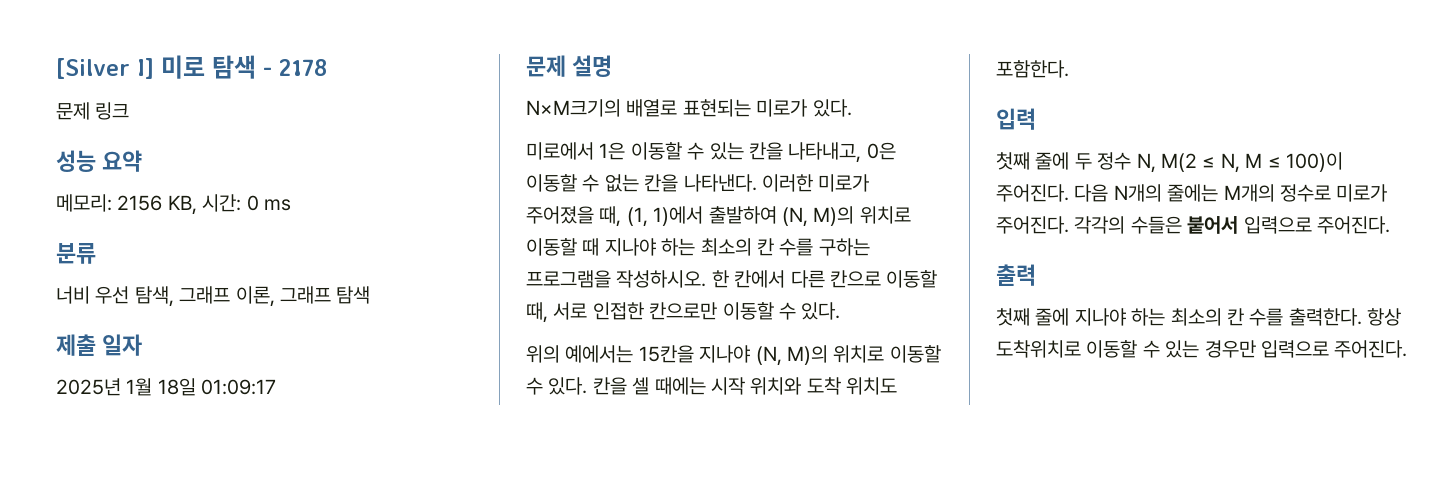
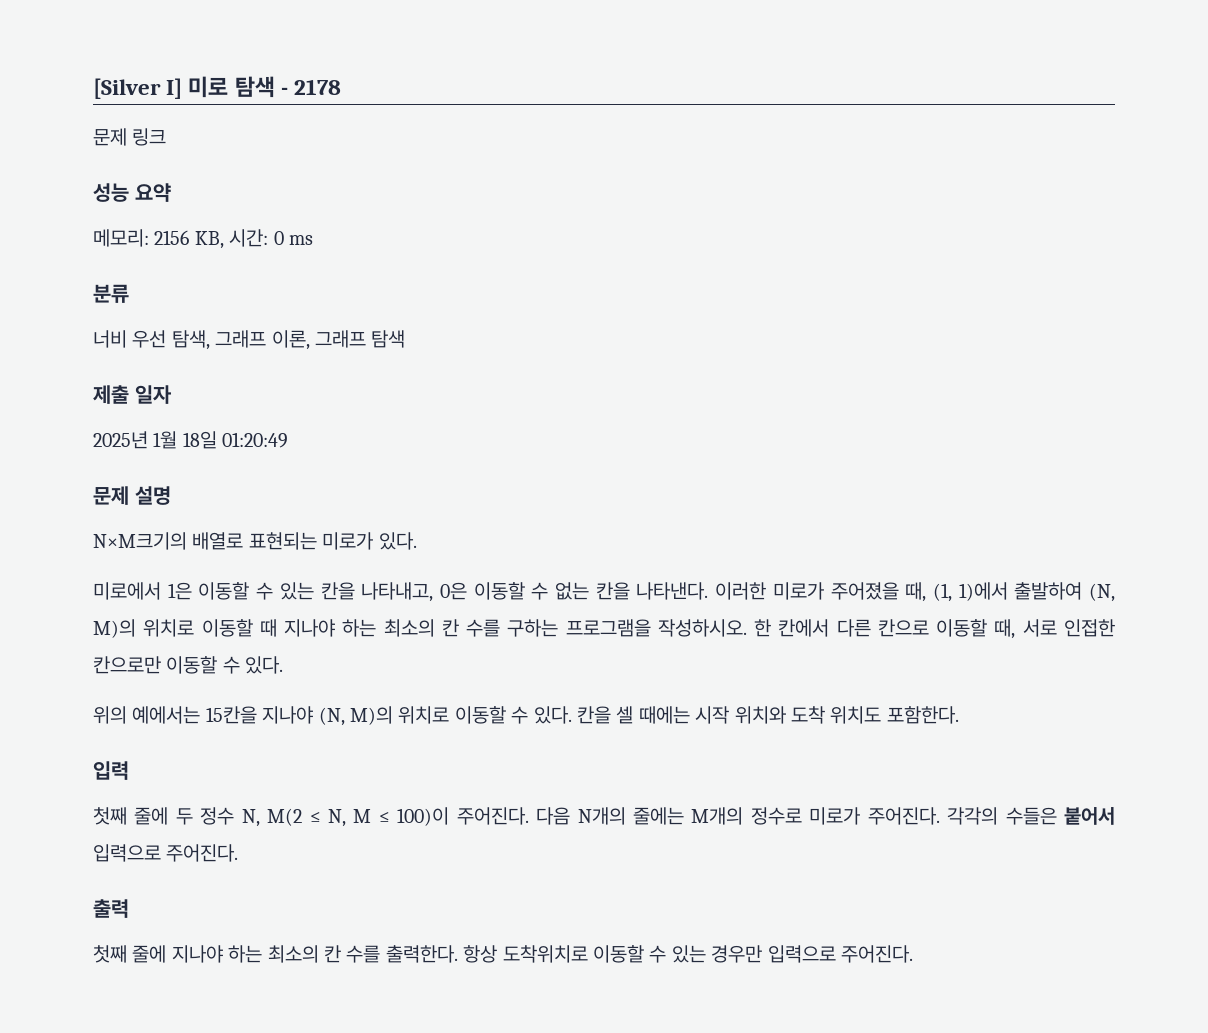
- 2025년 1월 18일 01:09:17
+ 2025년 1월 18일 01:20:49

